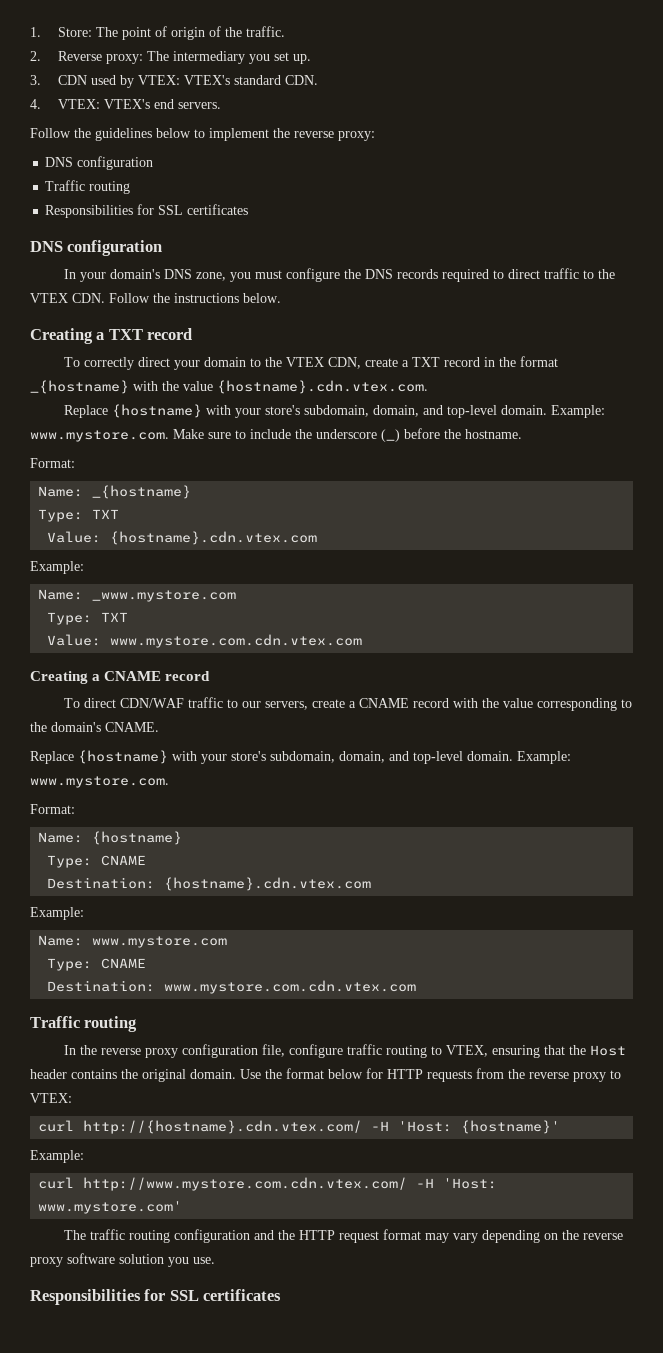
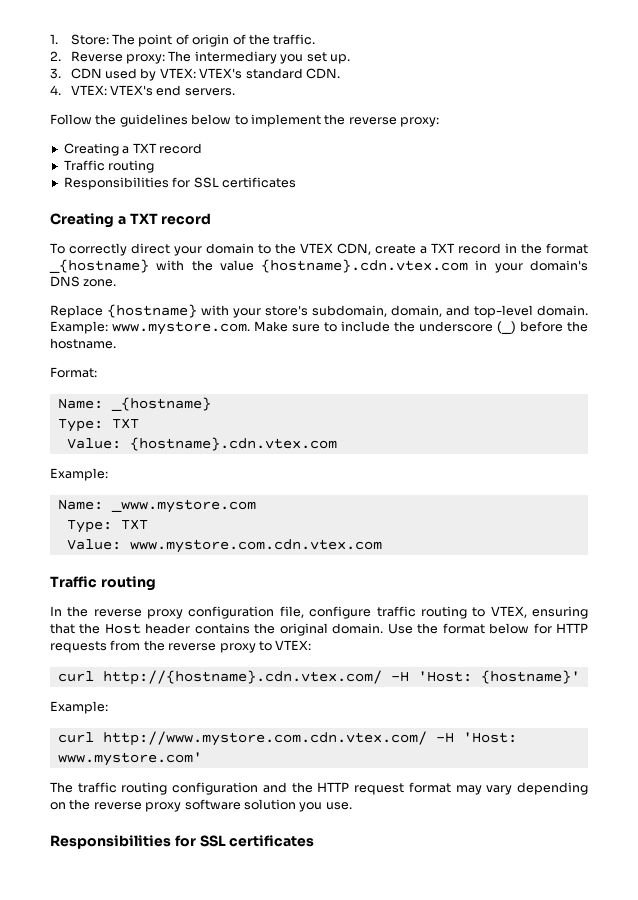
  Follow the guidelines below to implement the reverse proxy:
- DNS configuration
+ Creating a TXT record
  Traffic routing
  Responsibilities for SSL certificates
- DNS configuration
- In your domain's DNS zone, you must configure the DNS records required to direct traffic to the VTEX CDN. Follow the instructions below.
- To correctly direct your domain to the VTEX CDN, create a TXT record in the format _{hostname} with the value {hostname}.cdn.vtex.com.
+ To correctly direct your domain to the VTEX CDN, create a TXT record in the format _{hostname} with the value {hostname}.cdn.vtex.com in your domain's DNS zone.
- Creating a CNAME record
- To direct CDN/WAF traffic to our servers, create a CNAME record with the value corresponding to the domain's CNAME.
- Replace {hostname} with your store's subdomain, domain, and top-level domain. Example: www.mystore.com.
- Format:
- Name: {hostname}
- Type: CNAME
- Destination: {hostname}.cdn.vtex.com
- Example:
- Name: www.mystore.com
- Type: CNAME
- Destination: www.mystore.com.cdn.vtex.com

